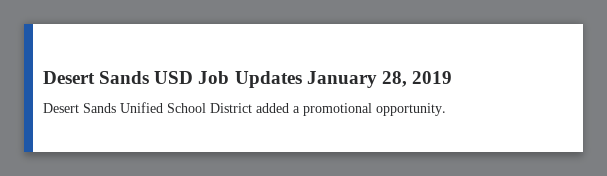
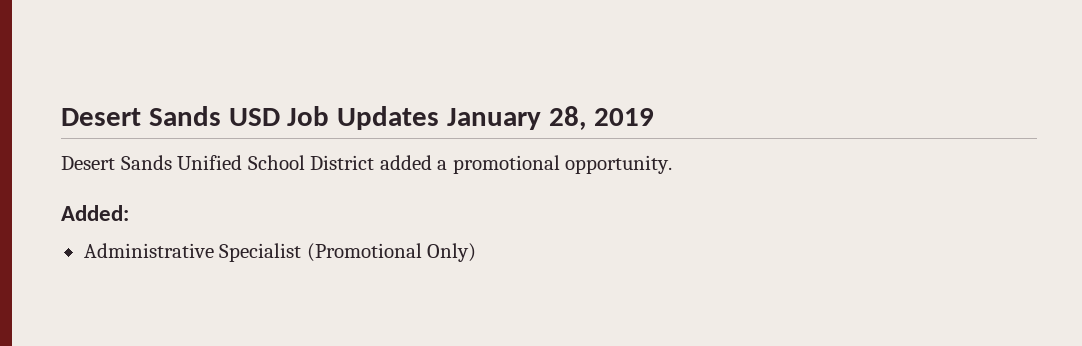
+ Added:
+ Administrative Specialist (Promotional Only)

